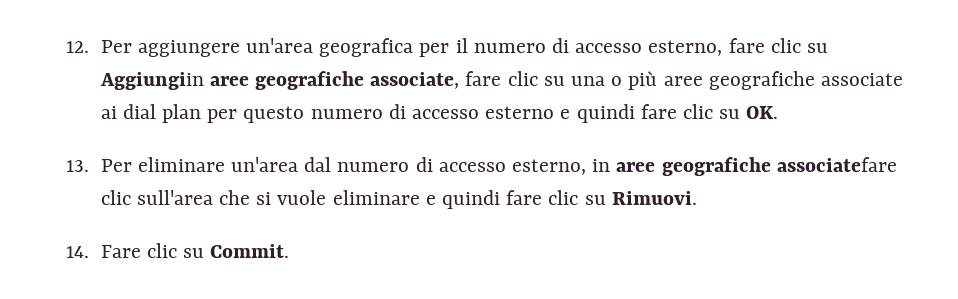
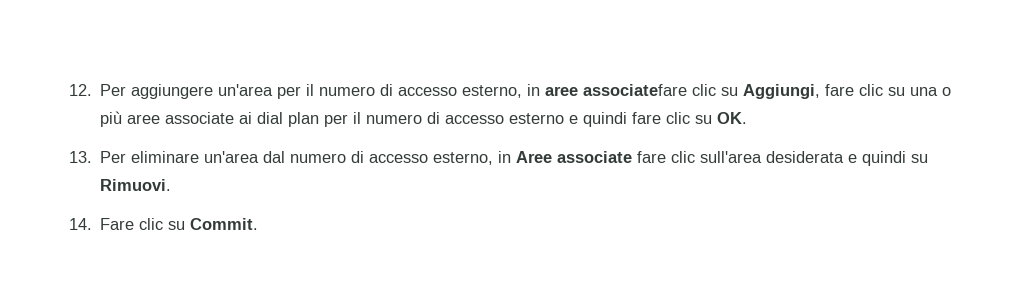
- 12. Per aggiungere un'area geografica per il numero di accesso esterno, fare clic su Aggiungiin aree geografiche associate, fare clic su una o più aree geografiche associate ai dial plan per questo numero di accesso esterno e quindi fare clic su OK.
+ 12. Per aggiungere un'area per il numero di accesso esterno, in aree associatefare clic su Aggiungi, fare clic su una o più aree associate ai dial plan per il numero di accesso esterno e quindi fare clic su OK.
- 13. Per eliminare un'area dal numero di accesso esterno, in aree geografiche associatefare clic sull'area che si vuole eliminare e quindi fare clic su Rimuovi.
+ 13. Per eliminare un'area dal numero di accesso esterno, in Aree associate fare clic sull'area desiderata e quindi su Rimuovi.

